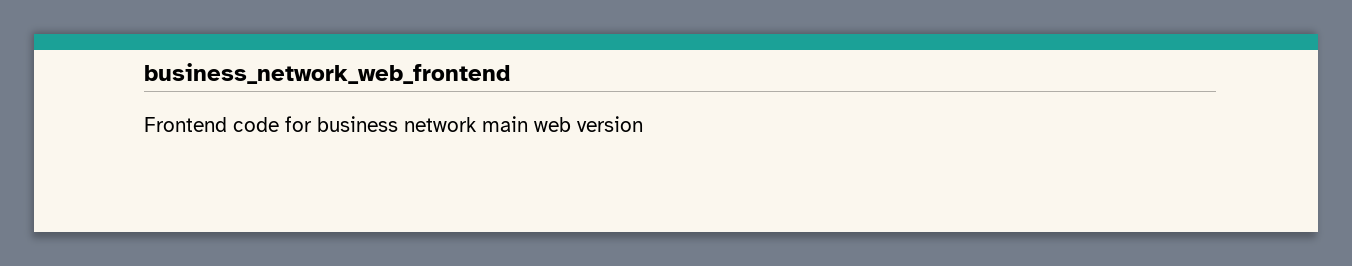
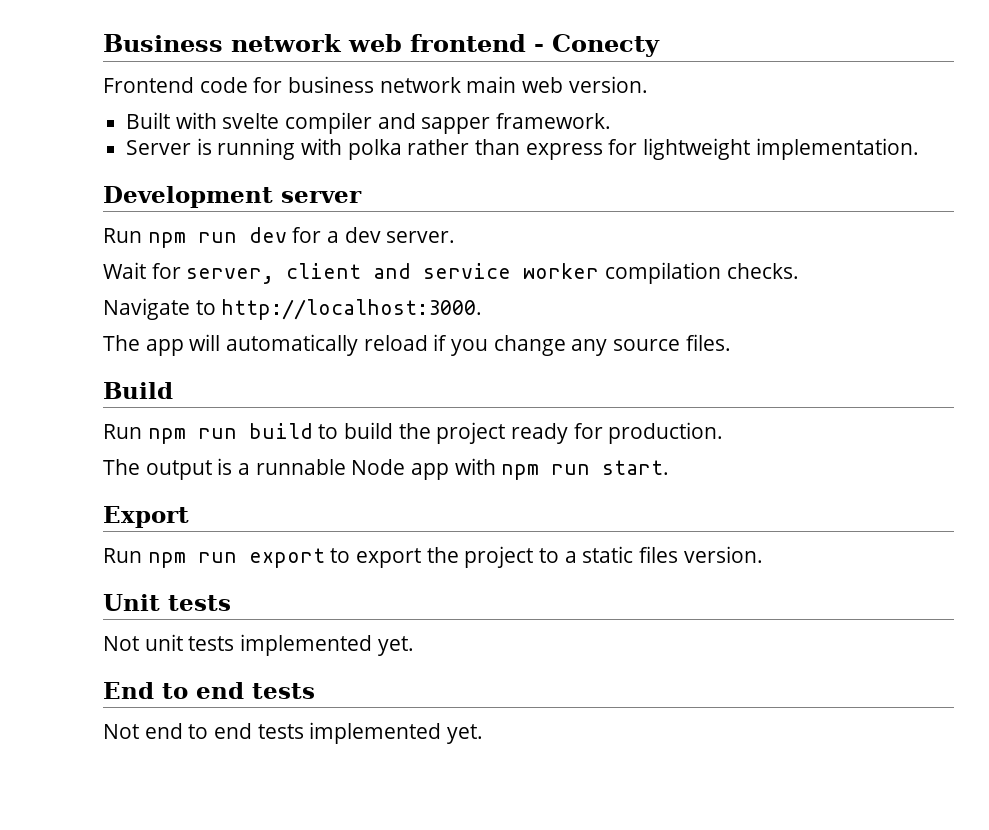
- business_network_web_frontend
+ Business network web frontend - Conecty
- Frontend code for business network main web version
+ Frontend code for business network main web version.
+ Built with svelte compiler and sapper framework.
+ Server is running with polka rather than express for lightweight implementation.
+ Development server
+ Run npm run dev for a dev server.
+ Wait for server, client and service worker compilation checks.
+ Navigate to http://localhost:3000.
+ The app will automatically reload if you change any source files.
+ Build
+ Run npm run build to build the project ready for production.
+ The output is a runnable Node app with npm run start.
+ Export
+ Run npm run export to export the project to a static files version.
+ Unit tests
+ Not unit tests implemented yet.
+ End to end tests
+ Not end to end tests implemented yet.

